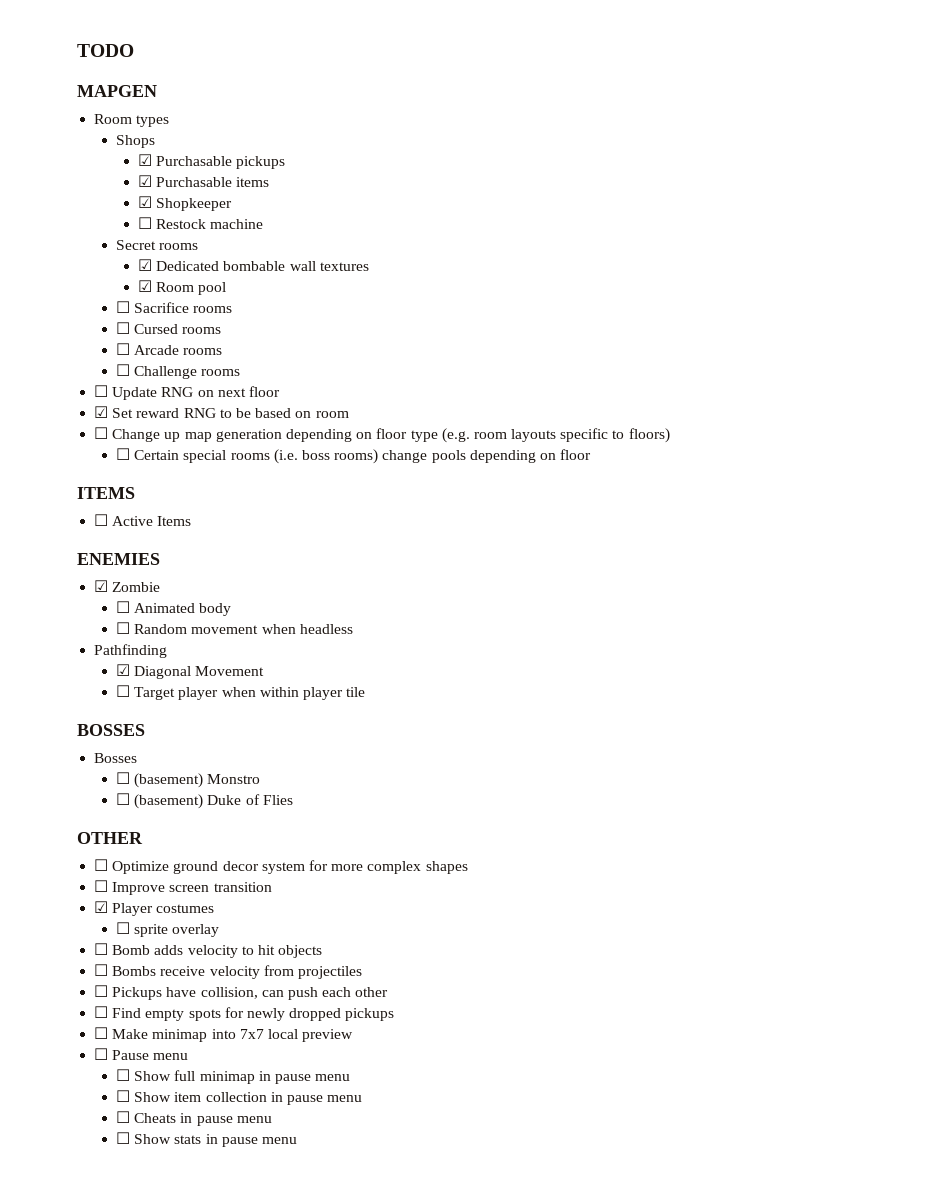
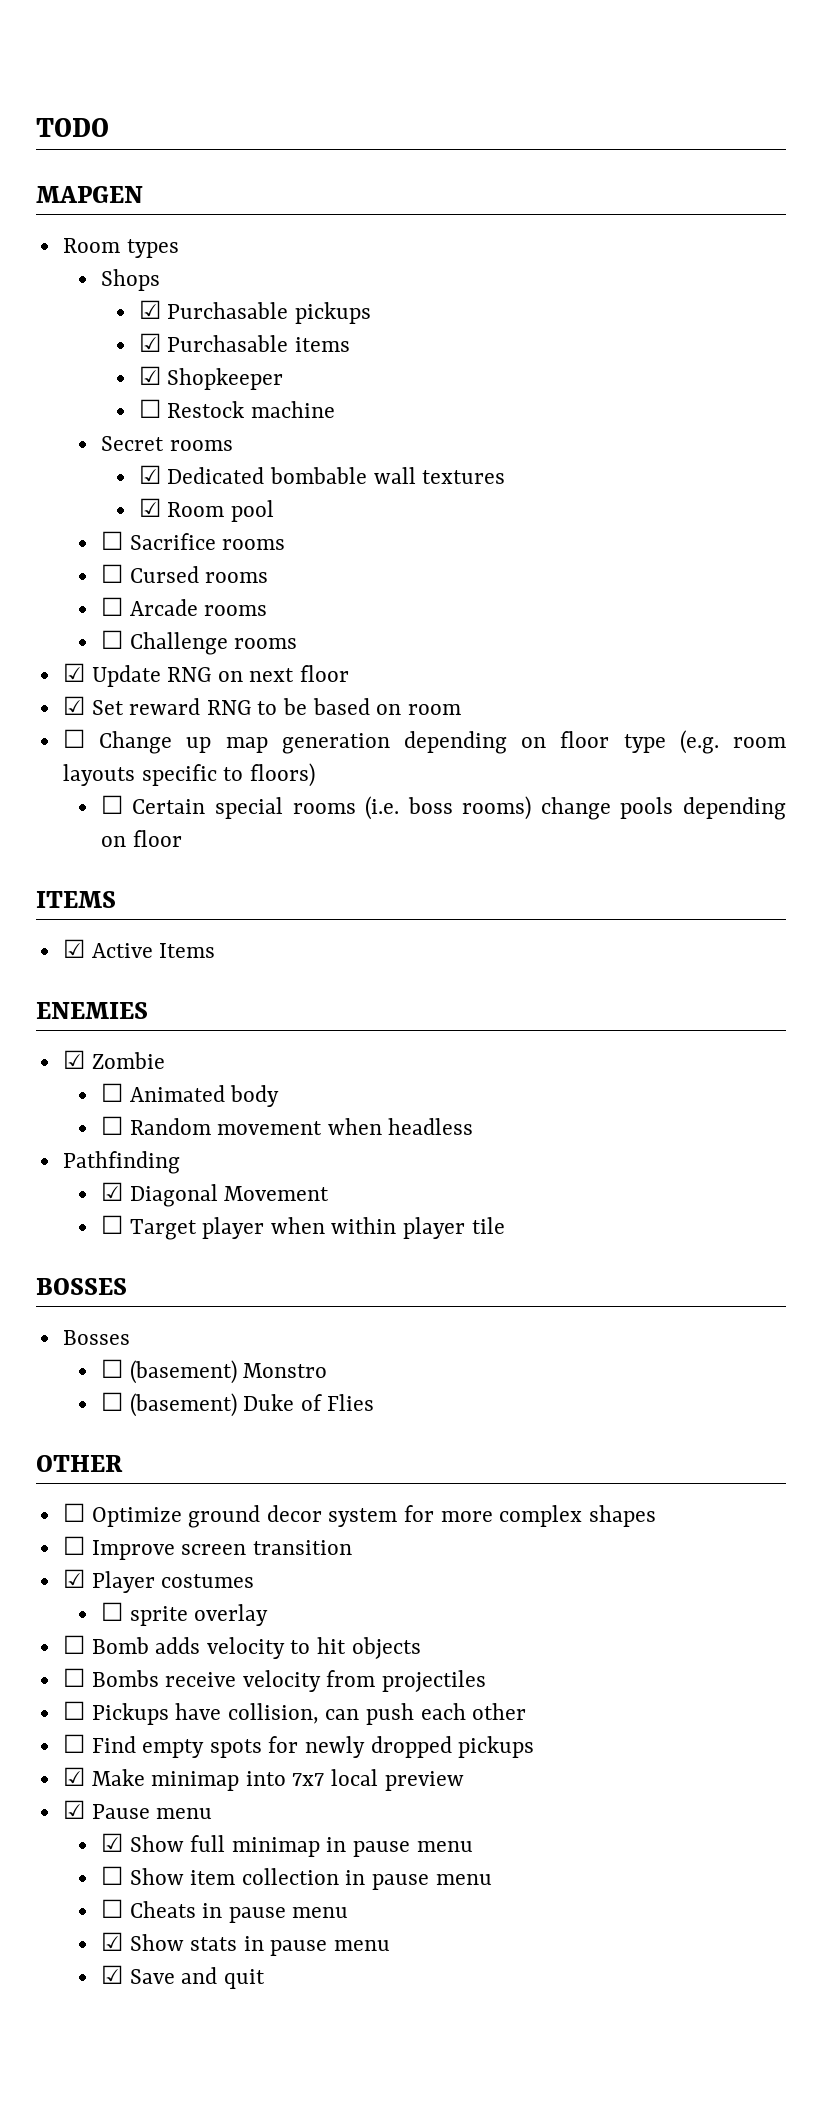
- ☐ Update RNG on next floor
+ ☑ Update RNG on next floor
- ☐ Active Items
+ ☑ Active Items
- ☐ Make minimap into 7x7 local preview
+ ☑ Make minimap into 7x7 local preview
- ☐ Pause menu
+ ☑ Pause menu
- ☐ Show full minimap in pause menu
+ ☑ Show full minimap in pause menu
- ☐ Show stats in pause menu
+ ☑ Show stats in pause menu
+ ☑ Save and quit

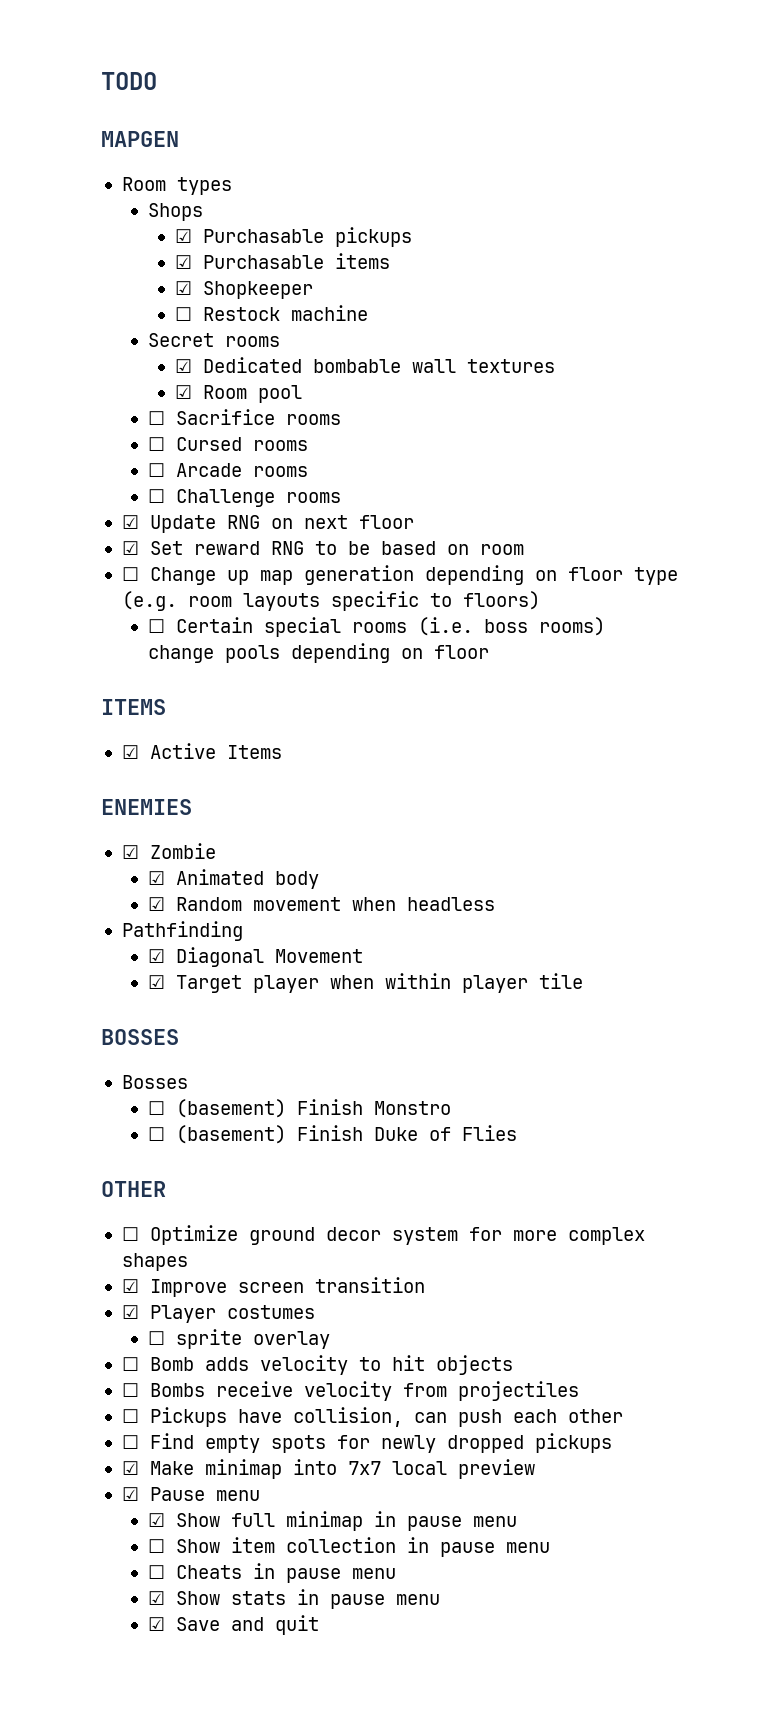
- ☐ Animated body
+ ☑ Animated body
- ☐ Random movement when headless
+ ☑ Random movement when headless
- ☐ Target player when within player tile
+ ☑ Target player when within player tile
- ☐ (basement) Monstro
+ ☐ (basement) Finish Monstro
- ☐ (basement) Duke of Flies
+ ☐ (basement) Finish Duke of Flies
- ☐ Improve screen transition
+ ☑ Improve screen transition

